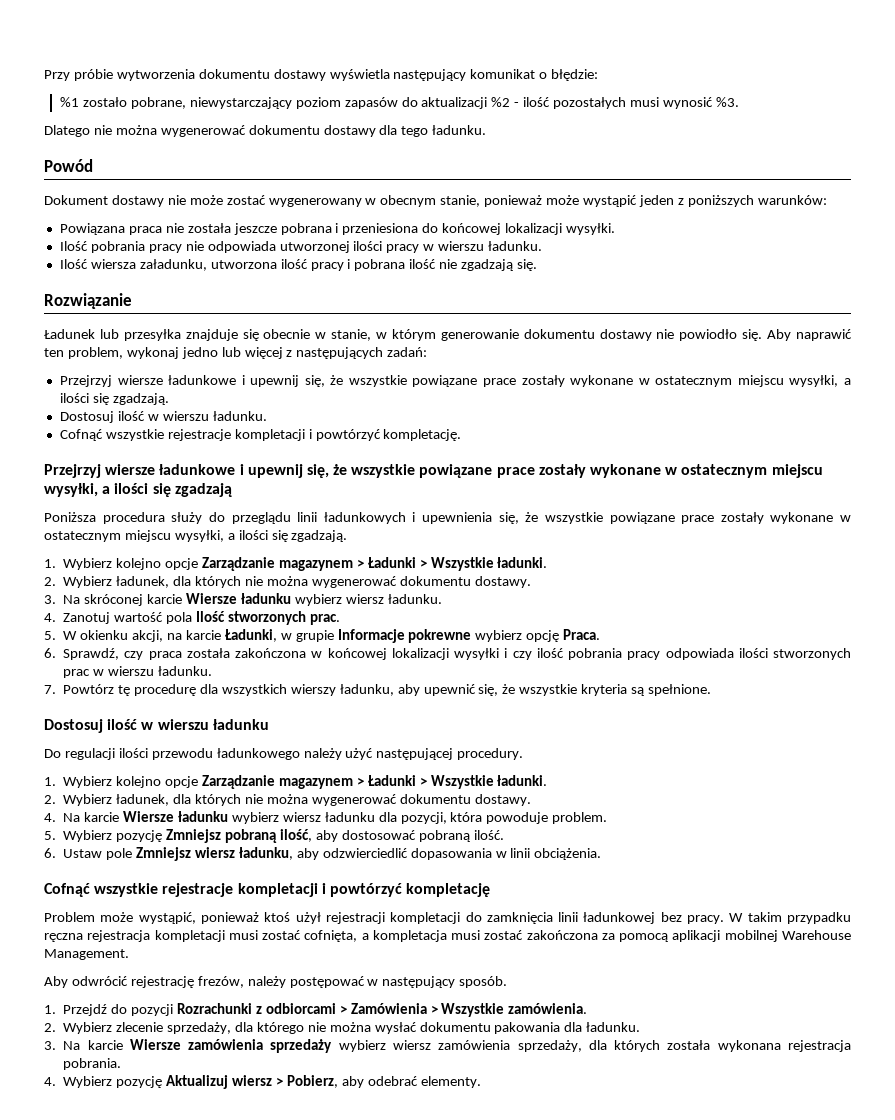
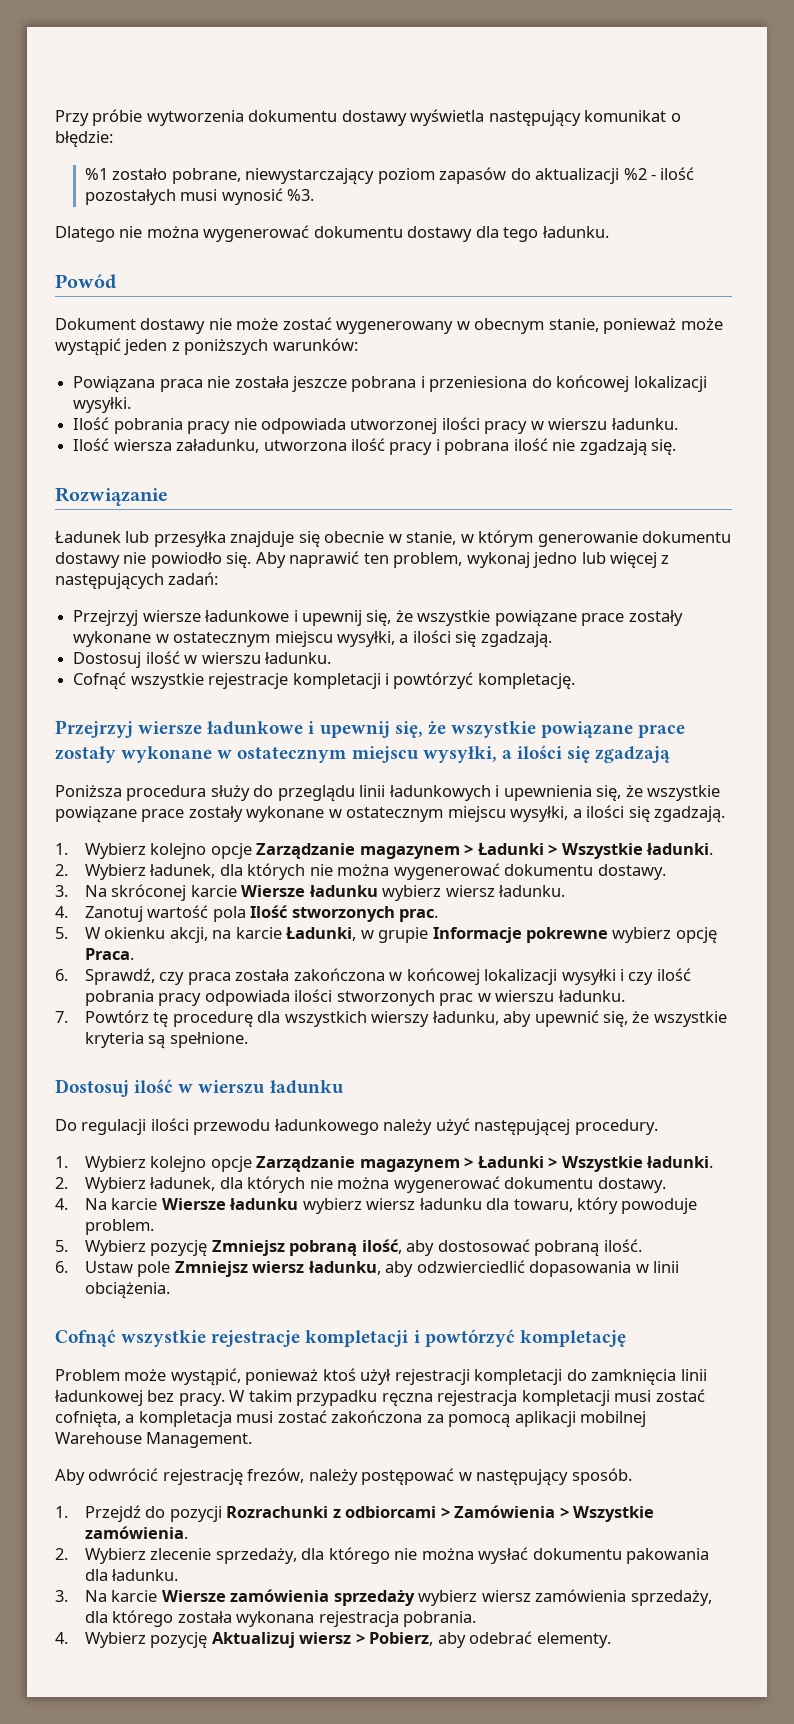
- 4. Na karcie Wiersze ładunku wybierz wiersz ładunku dla pozycji, która powoduje problem.
+ 4. Na karcie Wiersze ładunku wybierz wiersz ładunku dla towaru, który powoduje problem.
- 3. Na karcie Wiersze zamówienia sprzedaży wybierz wiersz zamówienia sprzedaży, dla których została wykonana rejestracja pobrania.
+ 3. Na karcie Wiersze zamówienia sprzedaży wybierz wiersz zamówienia sprzedaży, dla którego została wykonana rejestracja pobrania.

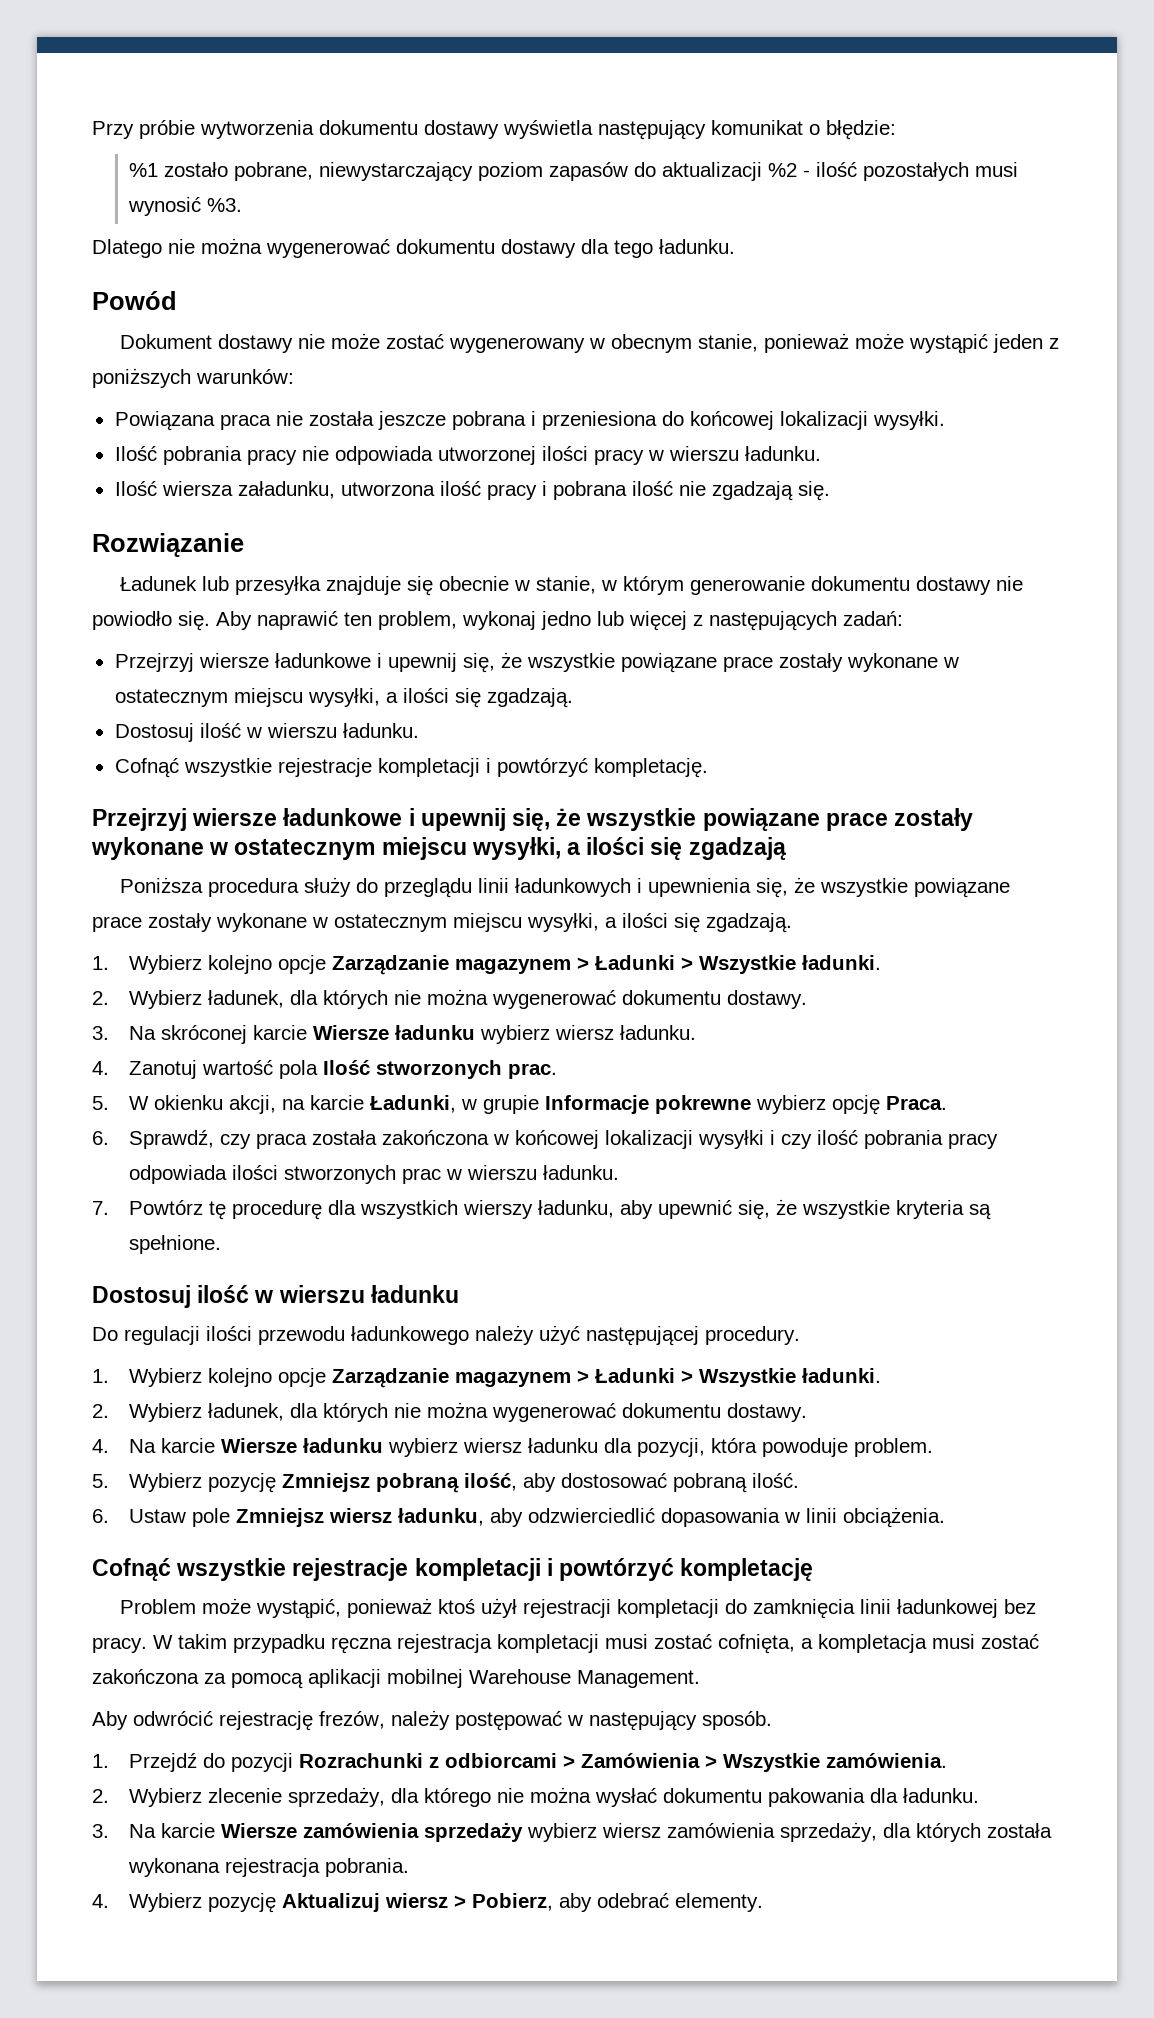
- 4. Na karcie Wiersze ładunku wybierz wiersz ładunku dla towaru, który powoduje problem.
+ 4. Na karcie Wiersze ładunku wybierz wiersz ładunku dla pozycji, która powoduje problem.
- 3. Na karcie Wiersze zamówienia sprzedaży wybierz wiersz zamówienia sprzedaży, dla którego została wykonana rejestracja pobrania.
+ 3. Na karcie Wiersze zamówienia sprzedaży wybierz wiersz zamówienia sprzedaży, dla których została wykonana rejestracja pobrania.

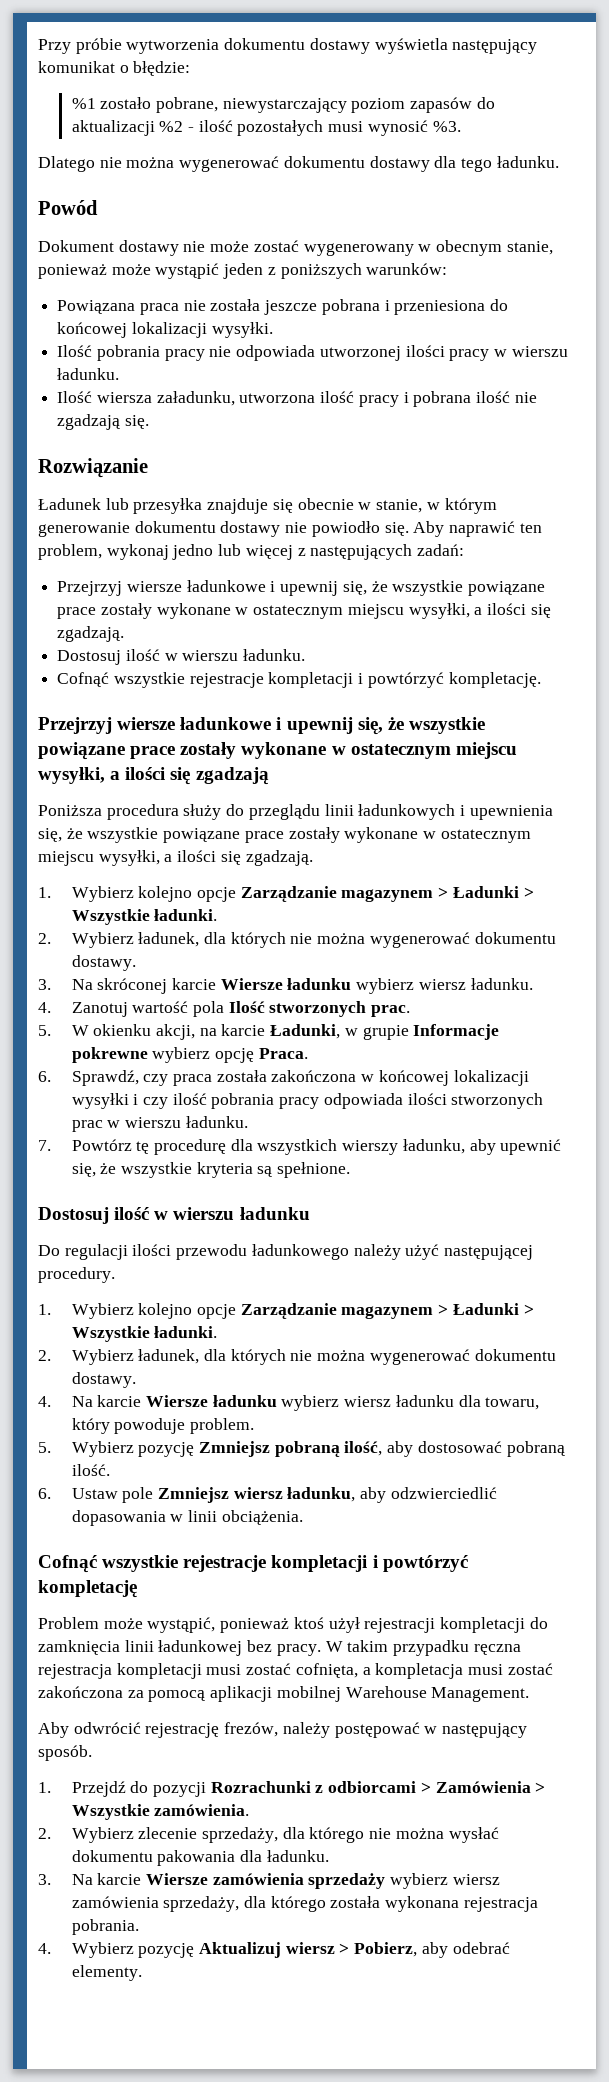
- 4. Na karcie Wiersze ładunku wybierz wiersz ładunku dla pozycji, która powoduje problem.
+ 4. Na karcie Wiersze ładunku wybierz wiersz ładunku dla towaru, który powoduje problem.
- 3. Na karcie Wiersze zamówienia sprzedaży wybierz wiersz zamówienia sprzedaży, dla których została wykonana rejestracja pobrania.
+ 3. Na karcie Wiersze zamówienia sprzedaży wybierz wiersz zamówienia sprzedaży, dla którego została wykonana rejestracja pobrania.

